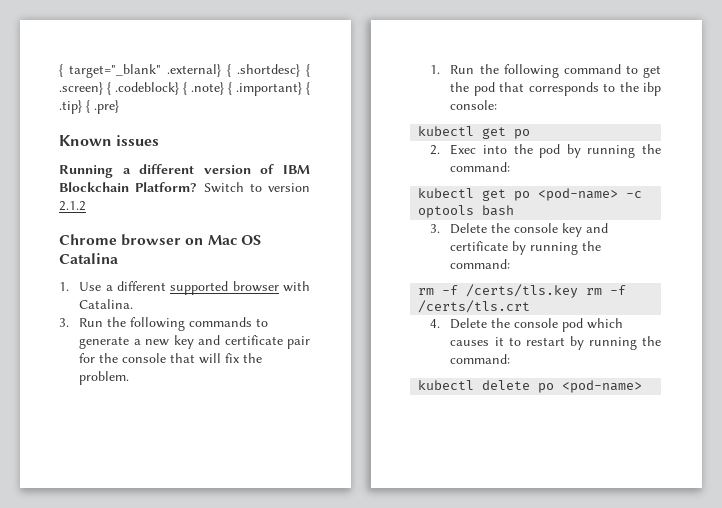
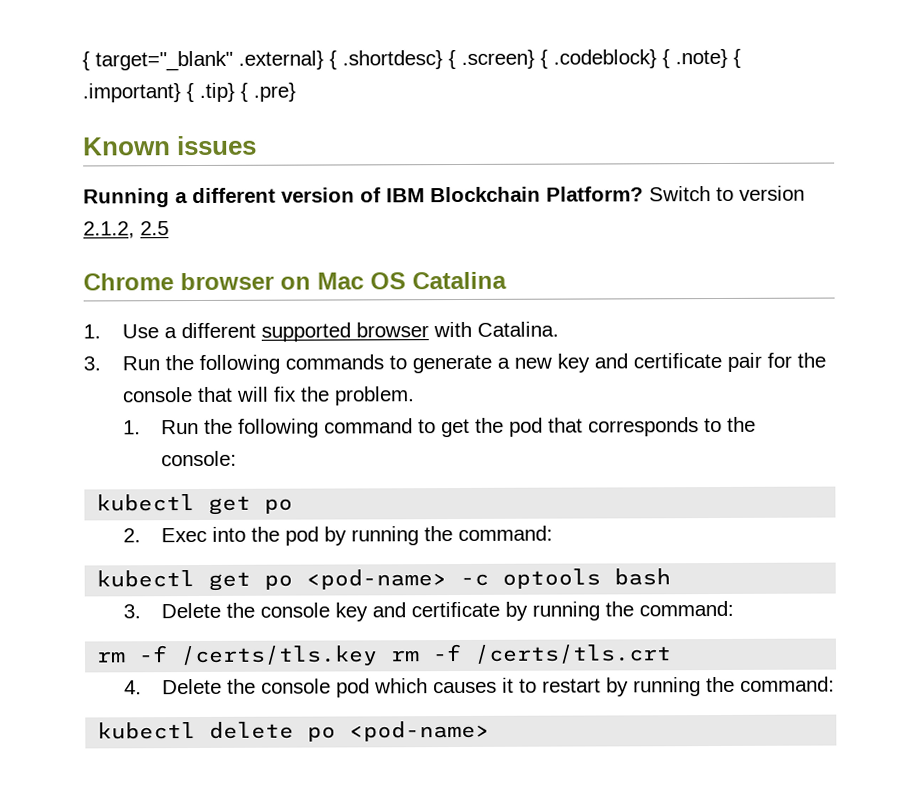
- Switch to version 2.1.2
+ Switch to version 2.1.2, 2.5
- 1. Run the following command to get the pod that corresponds to the ibp console:
+ 1. Run the following command to get the pod that corresponds to the console:

